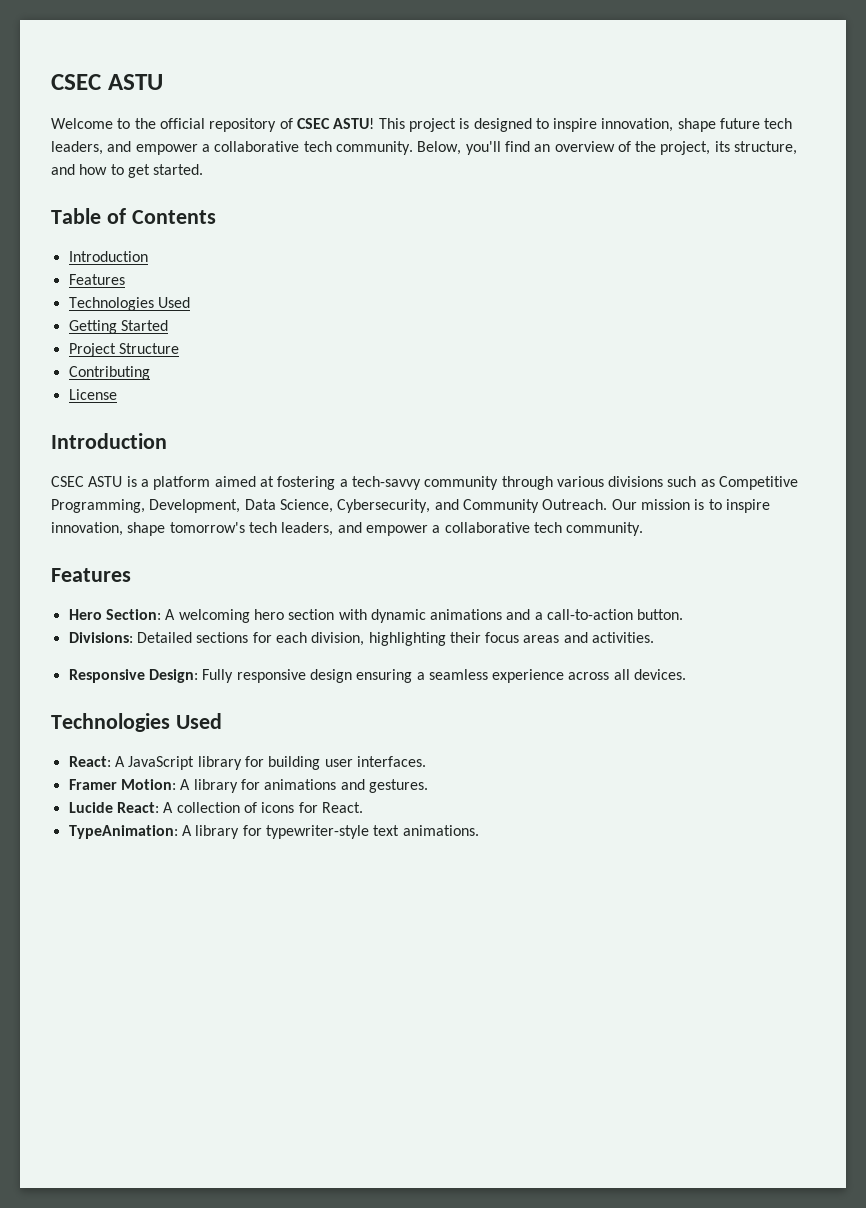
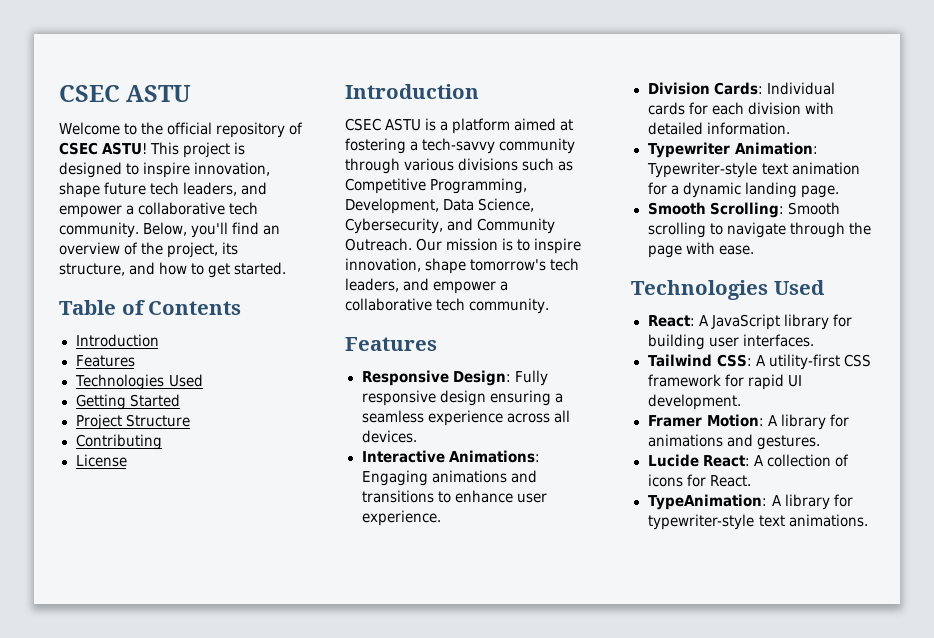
- Hero Section: A welcoming hero section with dynamic animations and a call-to-action button.
- Divisions: Detailed sections for each division, highlighting their focus areas and activities.
+ Interactive Animations: Engaging animations and transitions to enhance user experience.
+ Division Cards: Individual cards for each division with detailed information.
+ Typewriter Animation: Typewriter-style text animation for a dynamic landing page.
+ Smooth Scrolling: Smooth scrolling to navigate through the page with ease.
+ Tailwind CSS: A utility-first CSS framework for rapid UI development.

